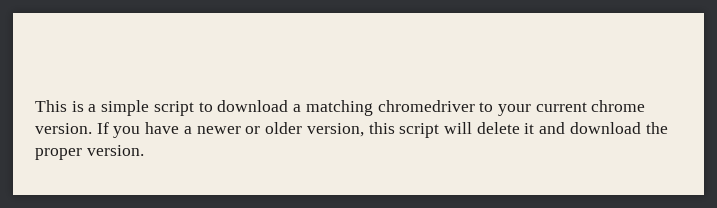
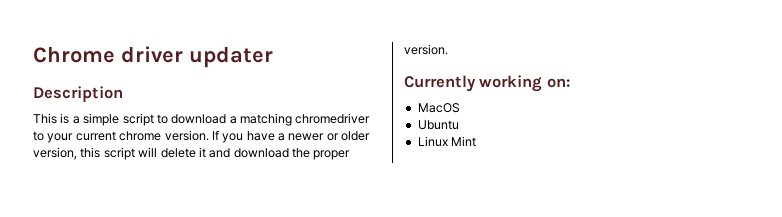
+ Chrome driver updater
+ Description
+ Currently working on:
+ MacOS
+ Ubuntu
+ Linux Mint

